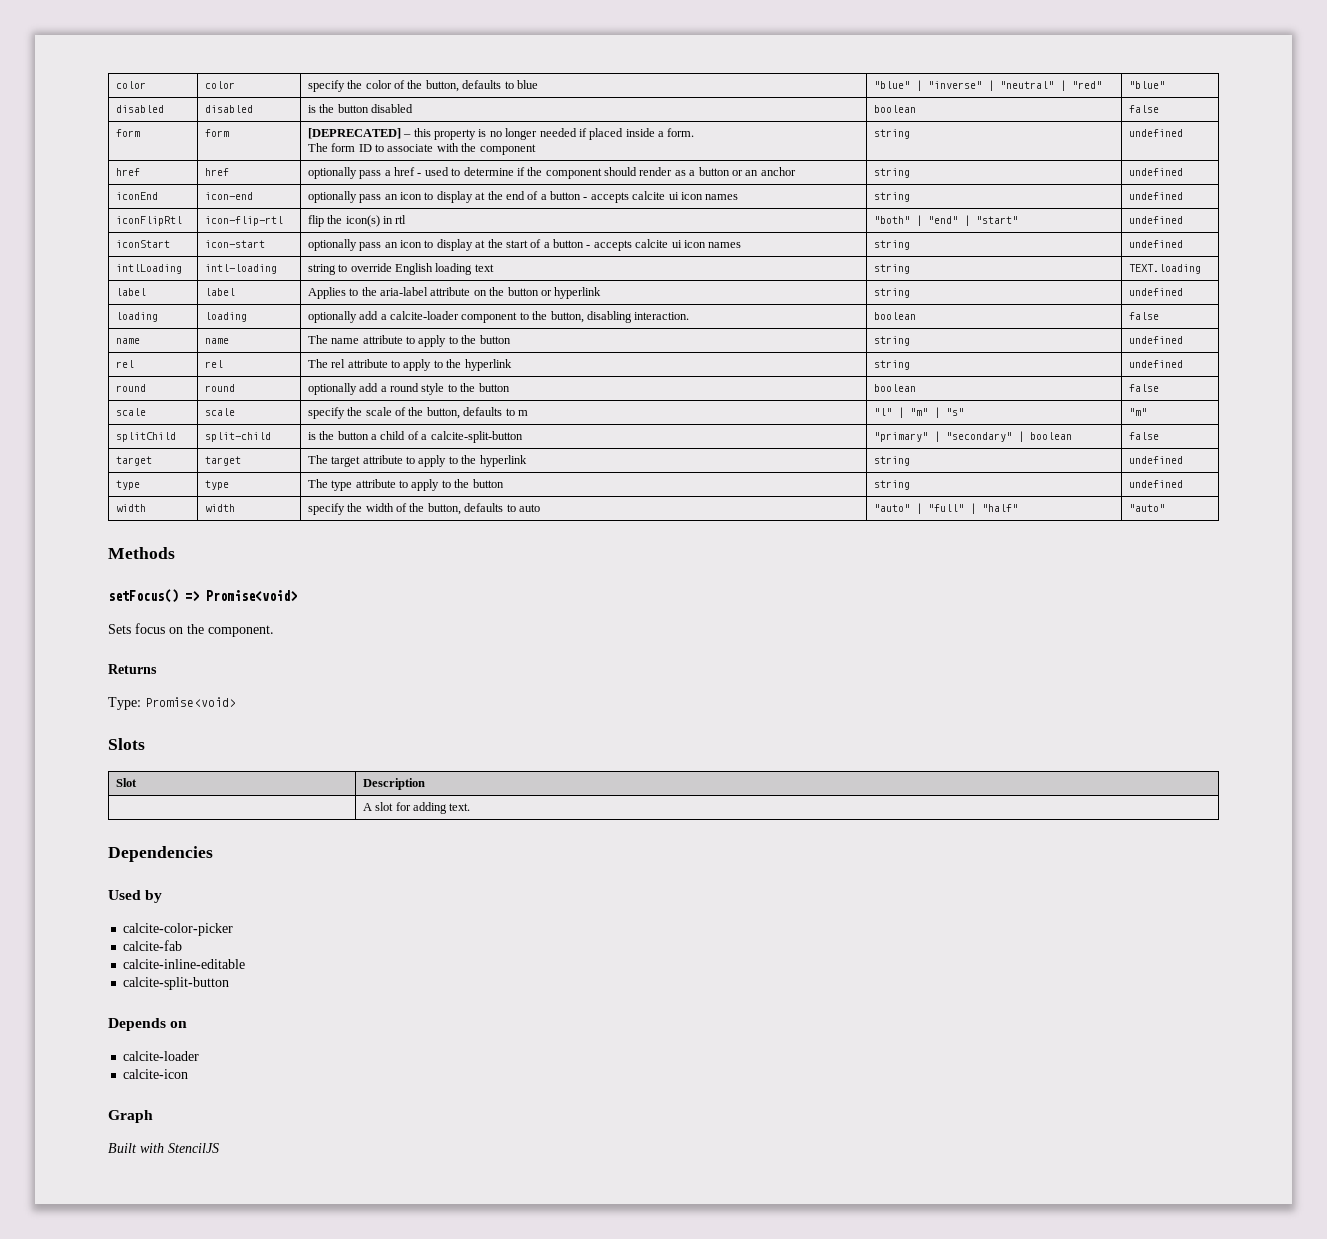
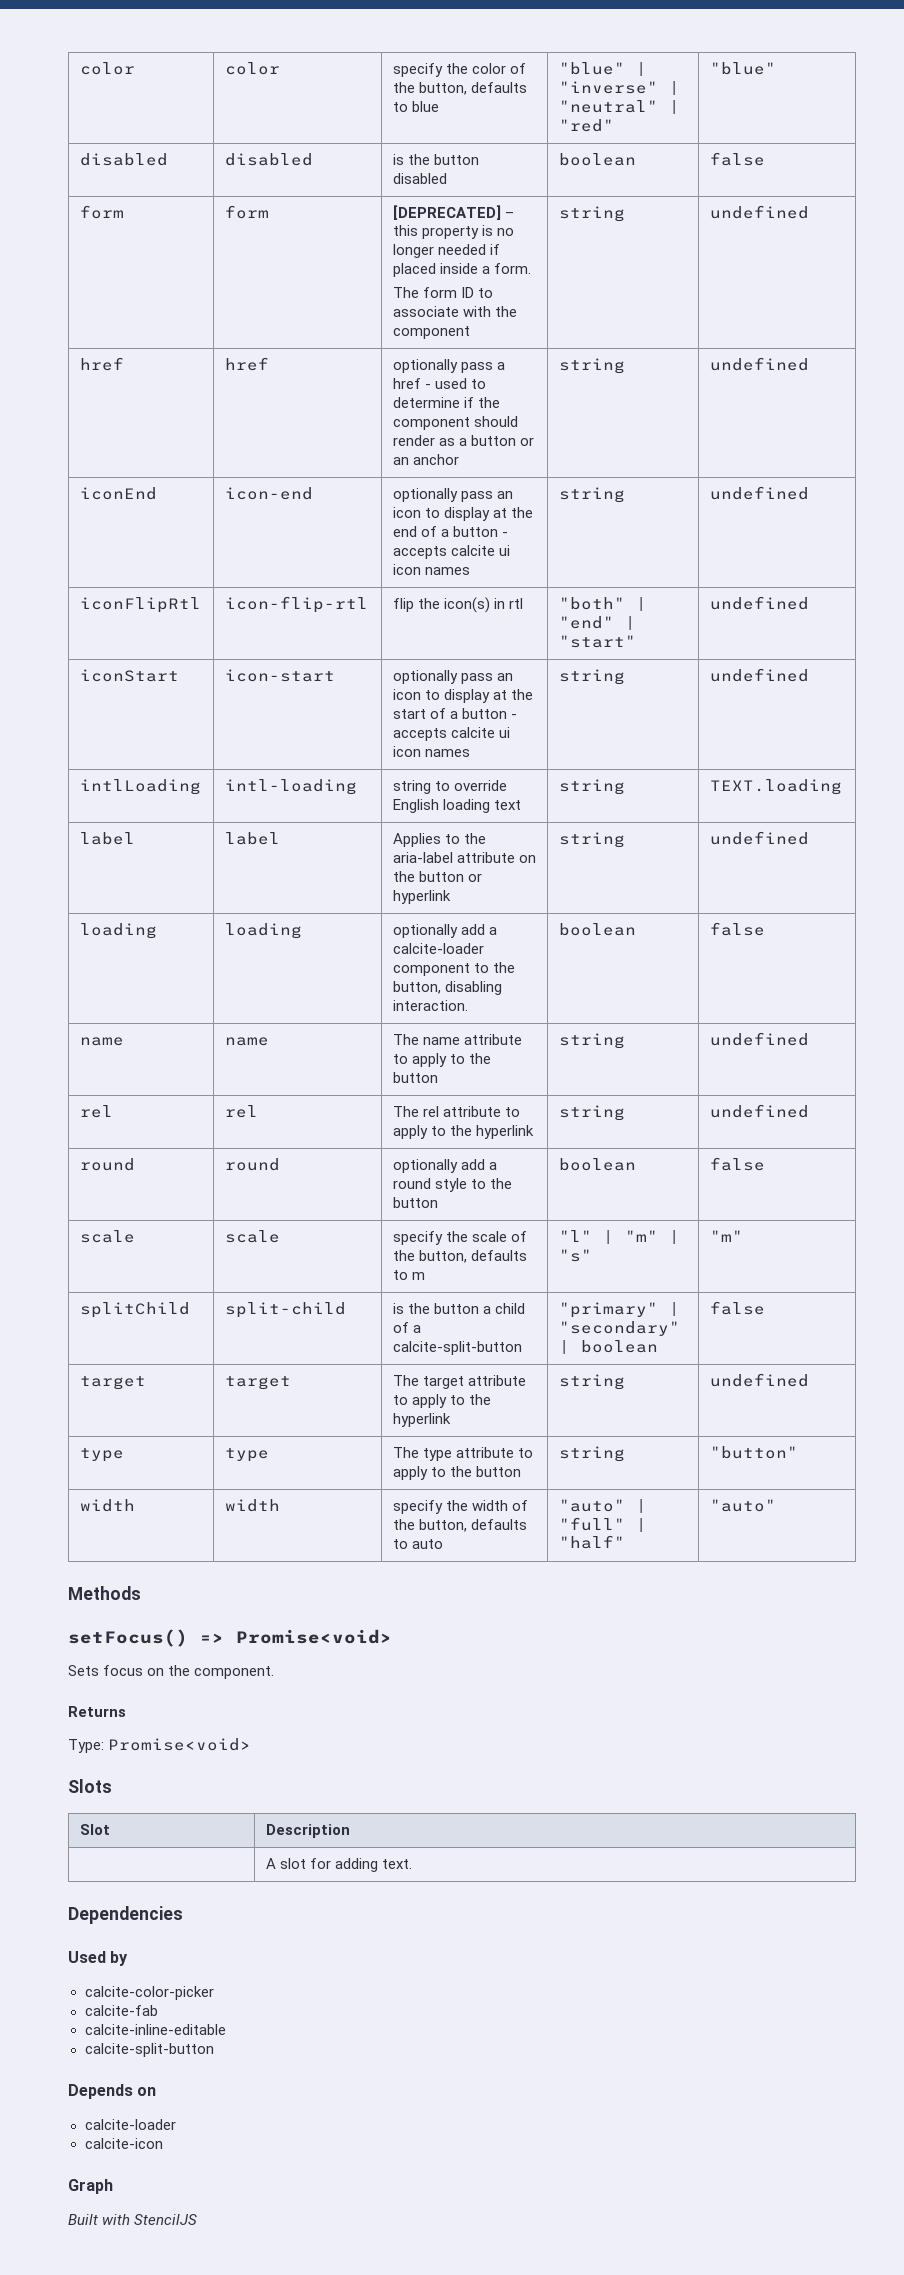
- type | type | The type attribute to apply to the button | string | undefined
+ type | type | The type attribute to apply to the button | string | "button"

